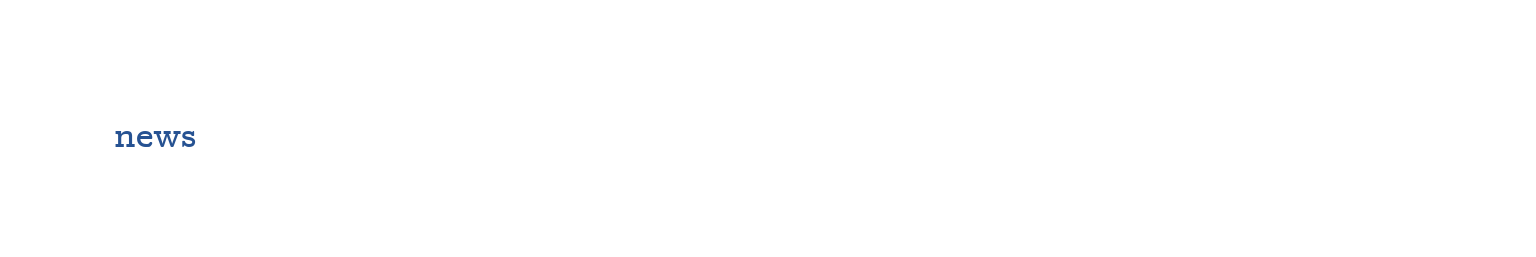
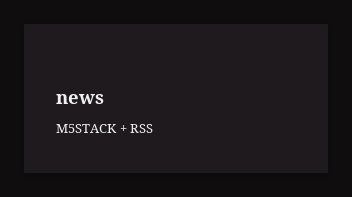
+ M5STACK + RSS

